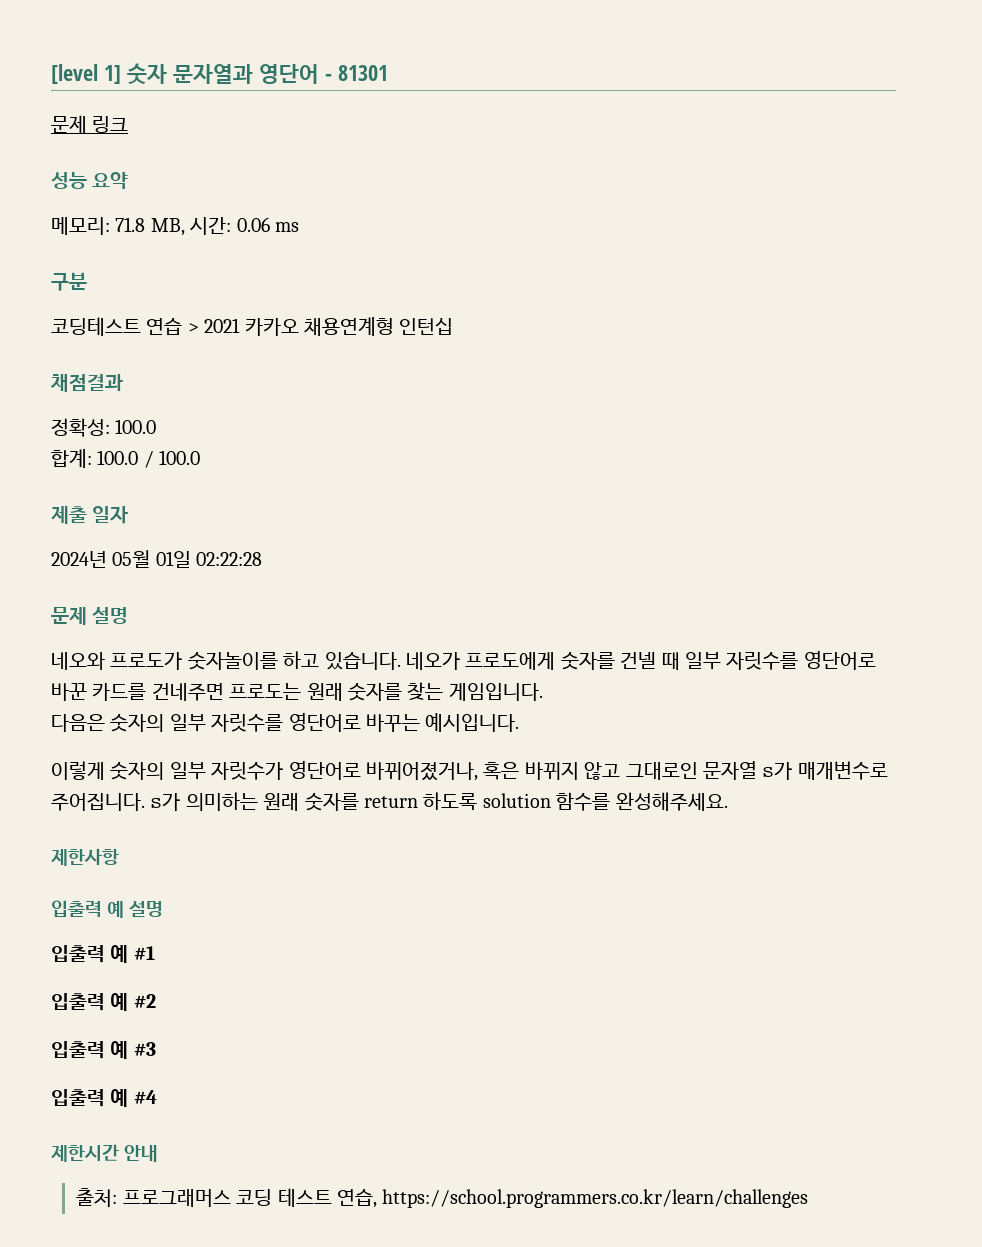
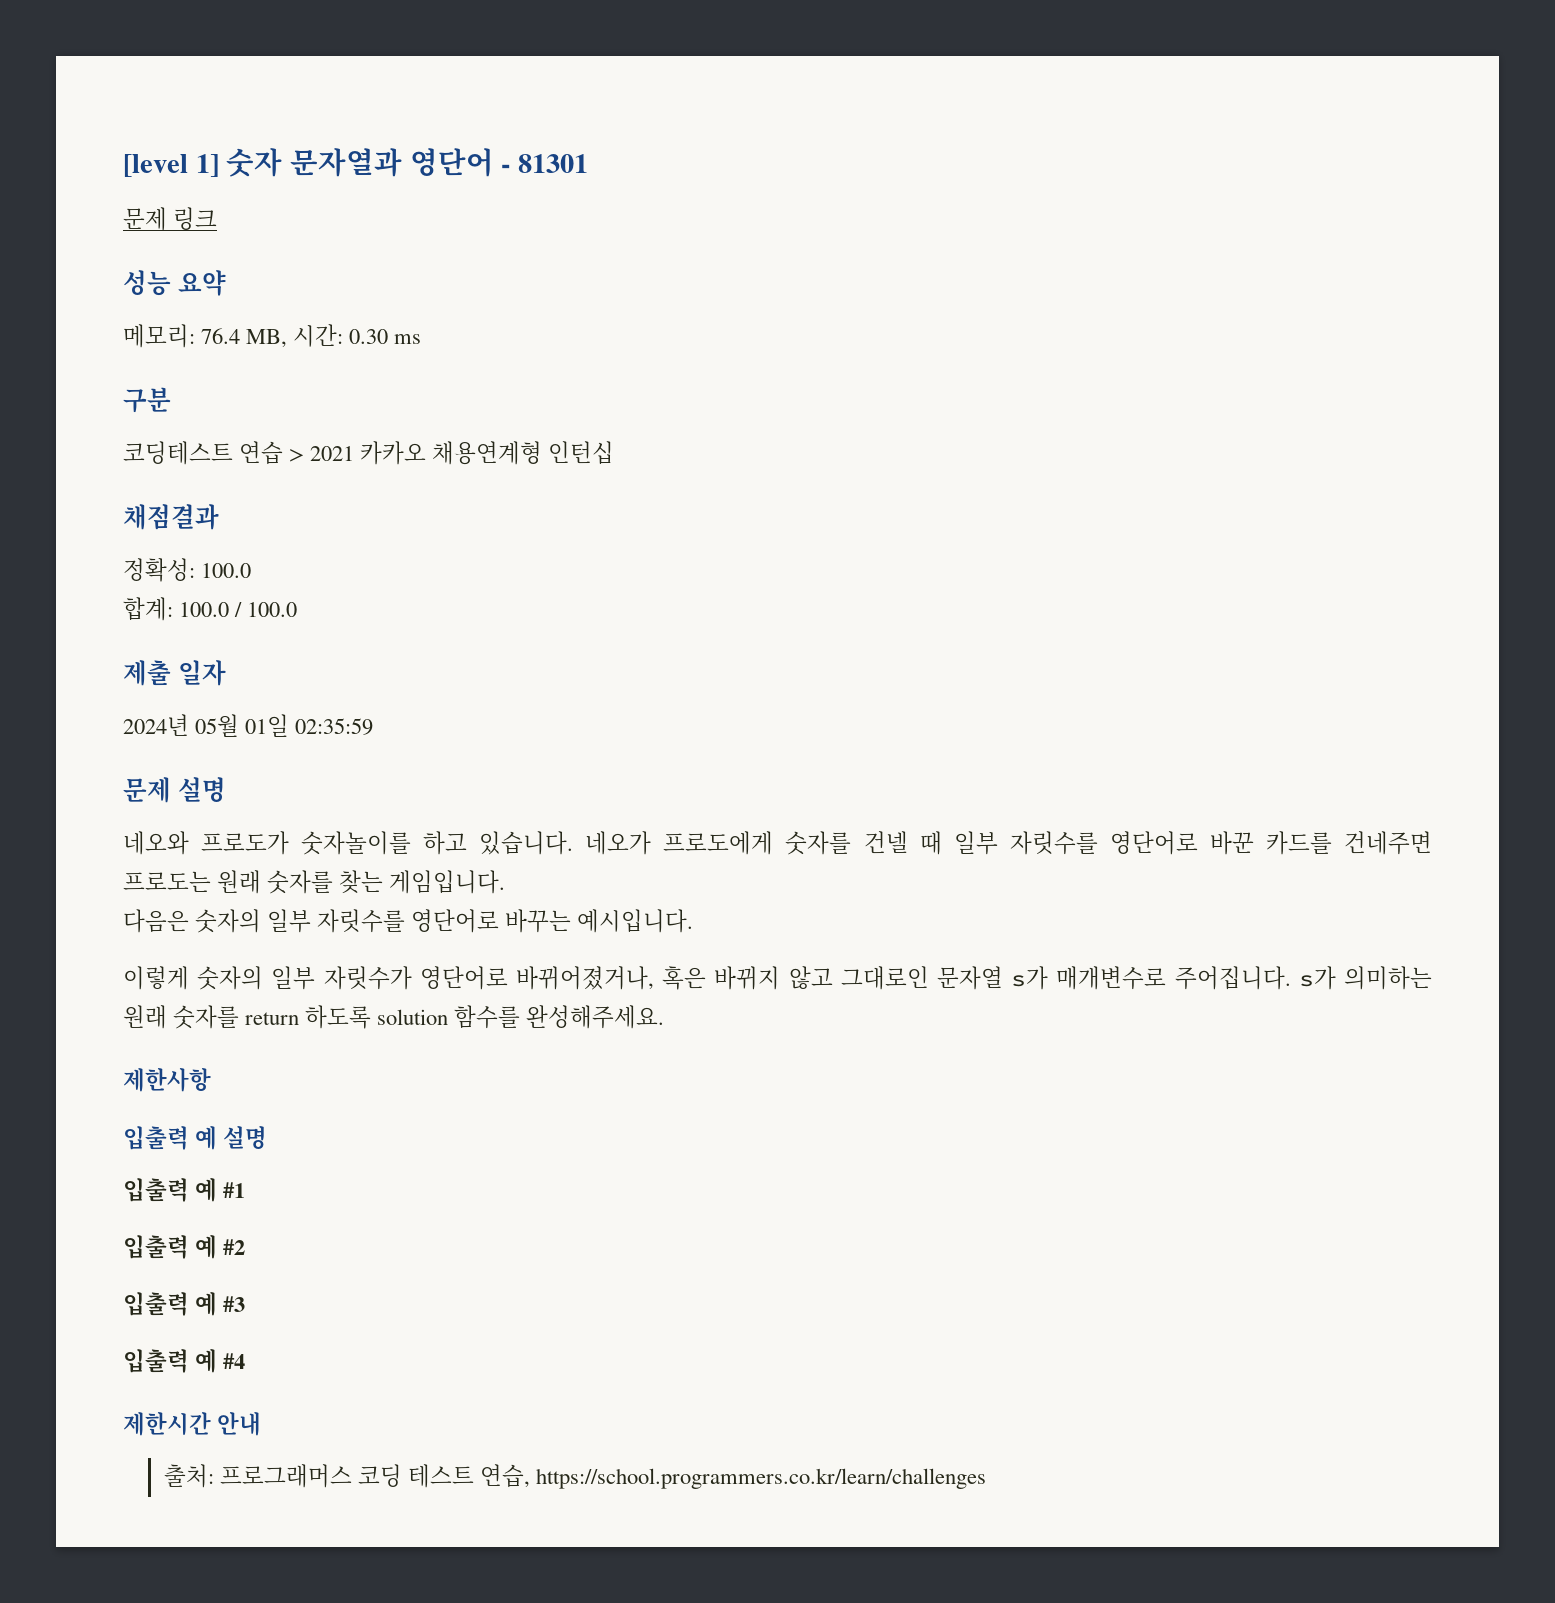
- 메모리: 71.8 MB, 시간: 0.06 ms
+ 메모리: 76.4 MB, 시간: 0.30 ms
- 2024년 05월 01일 02:22:28
+ 2024년 05월 01일 02:35:59

